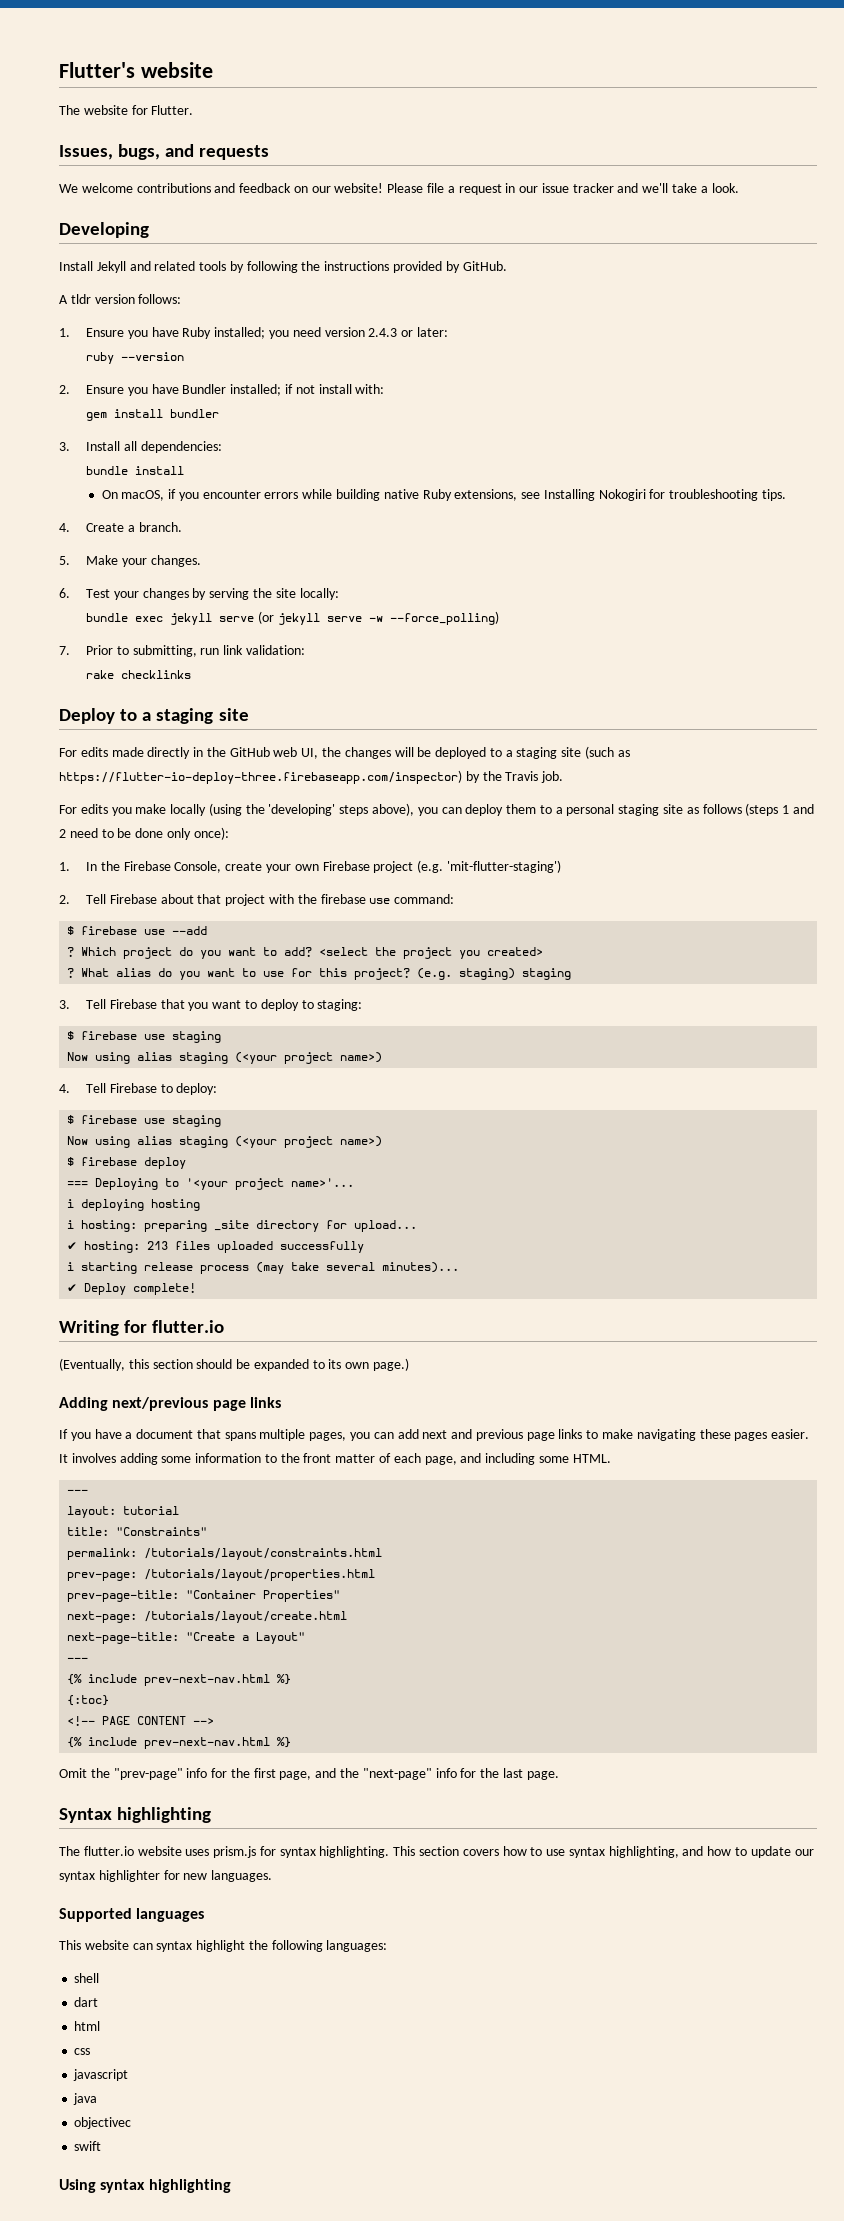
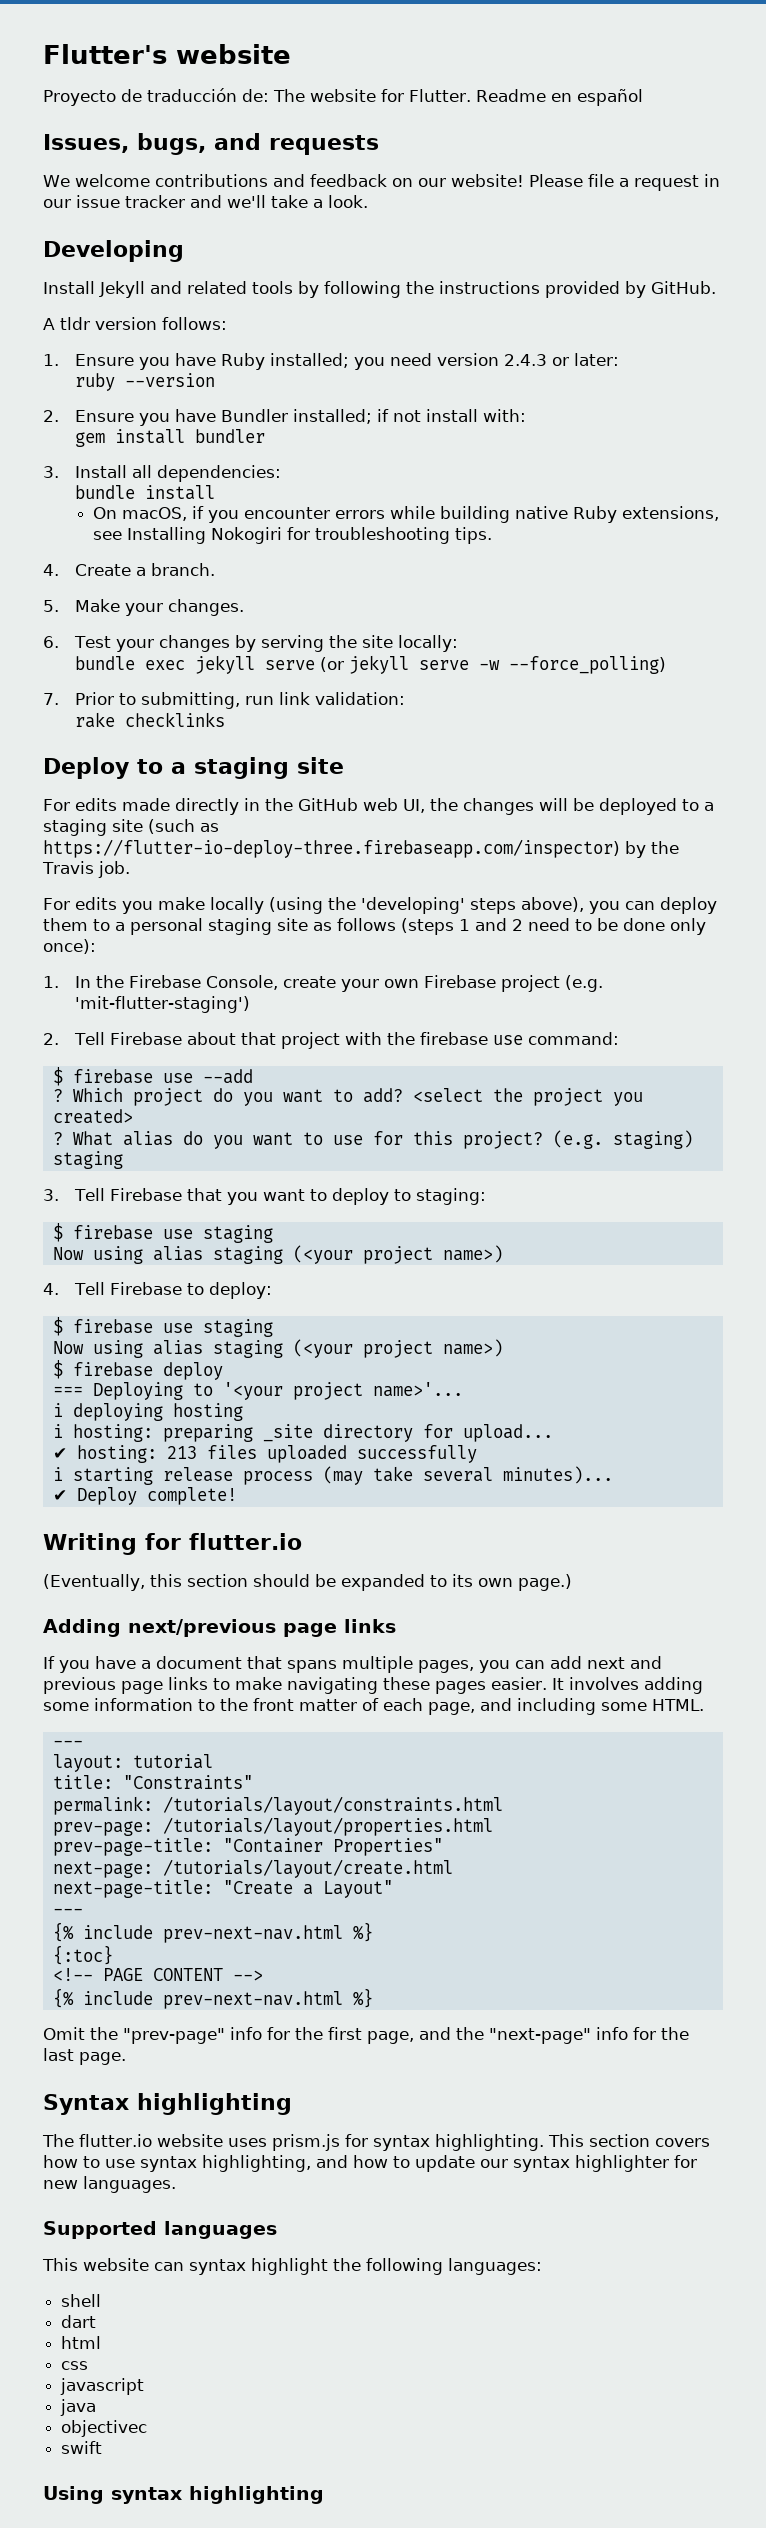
- The website for Flutter.
+ Proyecto de traducción de: The website for Flutter. Readme en español

